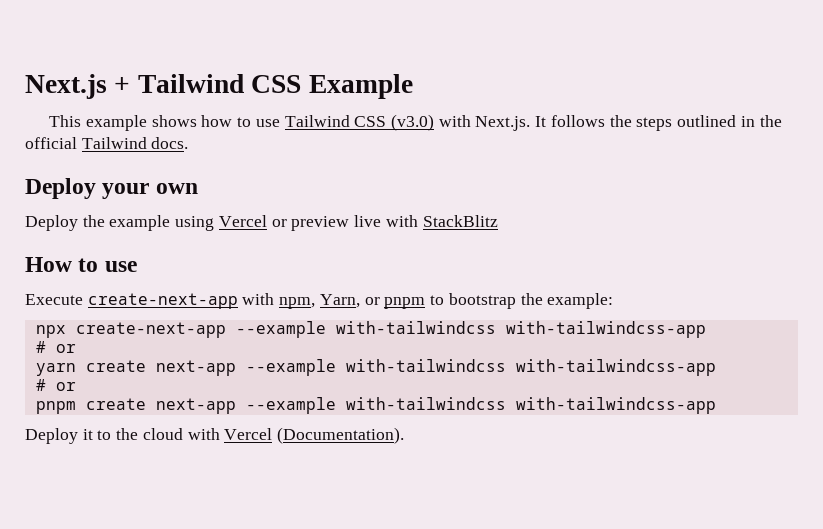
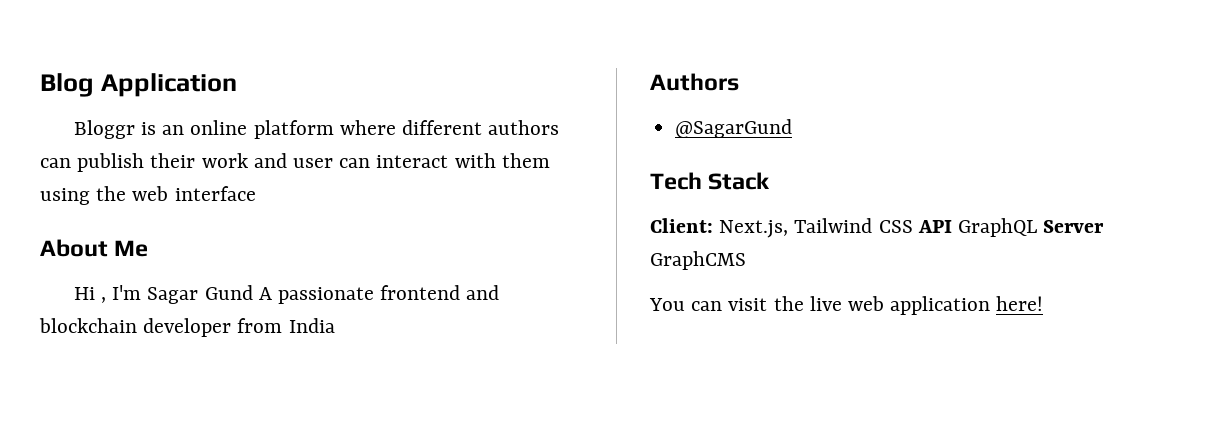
- Next.js + Tailwind CSS Example
- This example shows how to use Tailwind CSS (v3.0) with Next.js. It follows the steps outlined in the official Tailwind docs.
- Deploy your own
- Deploy the example using Vercel or preview live with StackBlitz
- How to use
- Execute create-next-app with npm, Yarn, or pnpm to bootstrap the example:
- npx create-next-app --example with-tailwindcss with-tailwindcss-app
- # or
- yarn create next-app --example with-tailwindcss with-tailwindcss-app
- # or
- pnpm create next-app --example with-tailwindcss with-tailwindcss-app
- Deploy it to the cloud with Vercel (Documentation).
+ Blog Application
+ Bloggr is an online platform where different authors can publish their work and user can interact with them using the web interface
+ About Me
+ Hi , I'm Sagar Gund A passionate frontend and blockchain developer from India
+ Authors
+ @SagarGund
+ Tech Stack
+ Client: Next.js, Tailwind CSS API GraphQL Server GraphCMS
+ You can visit the live web application here!

